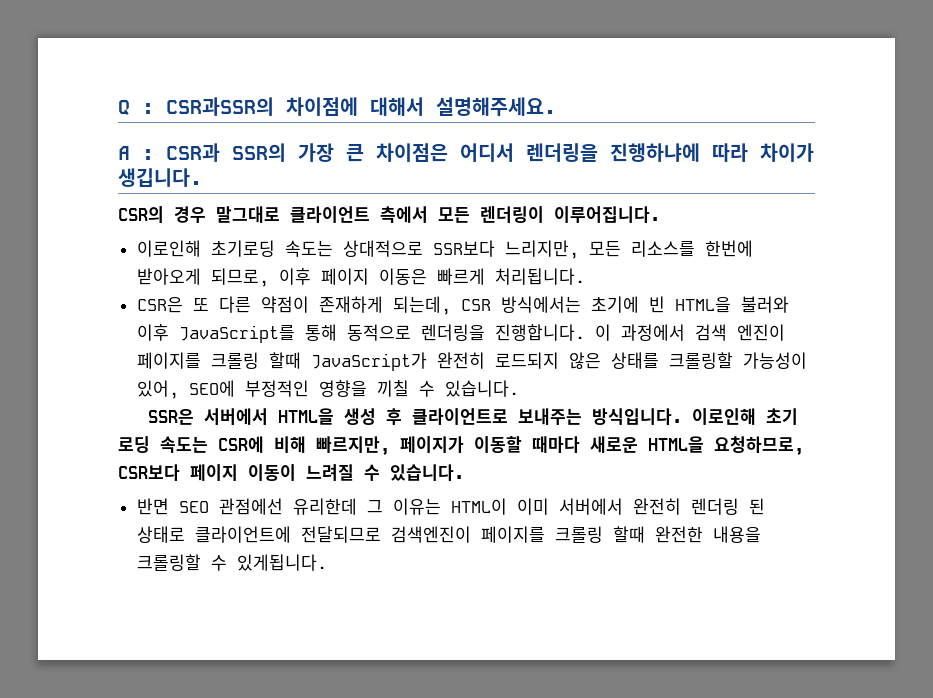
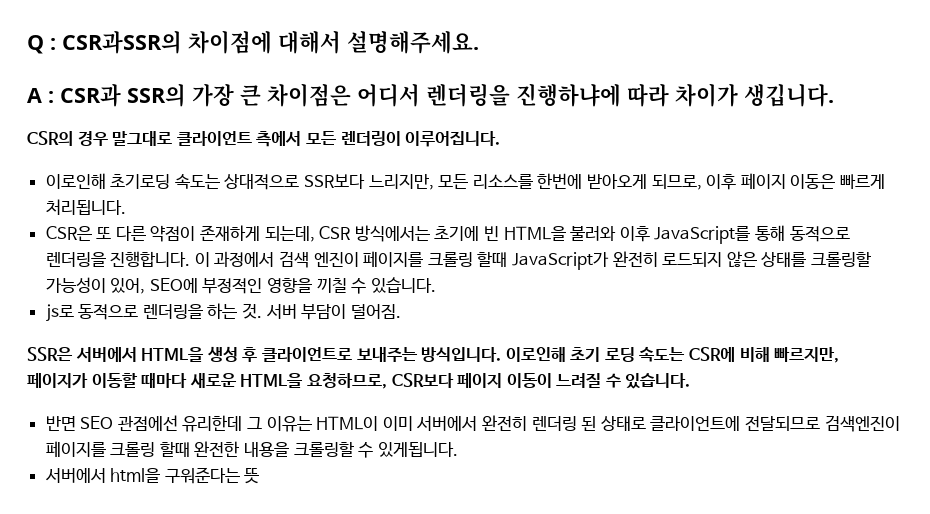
+ js로 동적으로 렌더링을 하는 것. 서버 부담이 덜어짐.
+ 서버에서 html을 구워준다는 뜻

